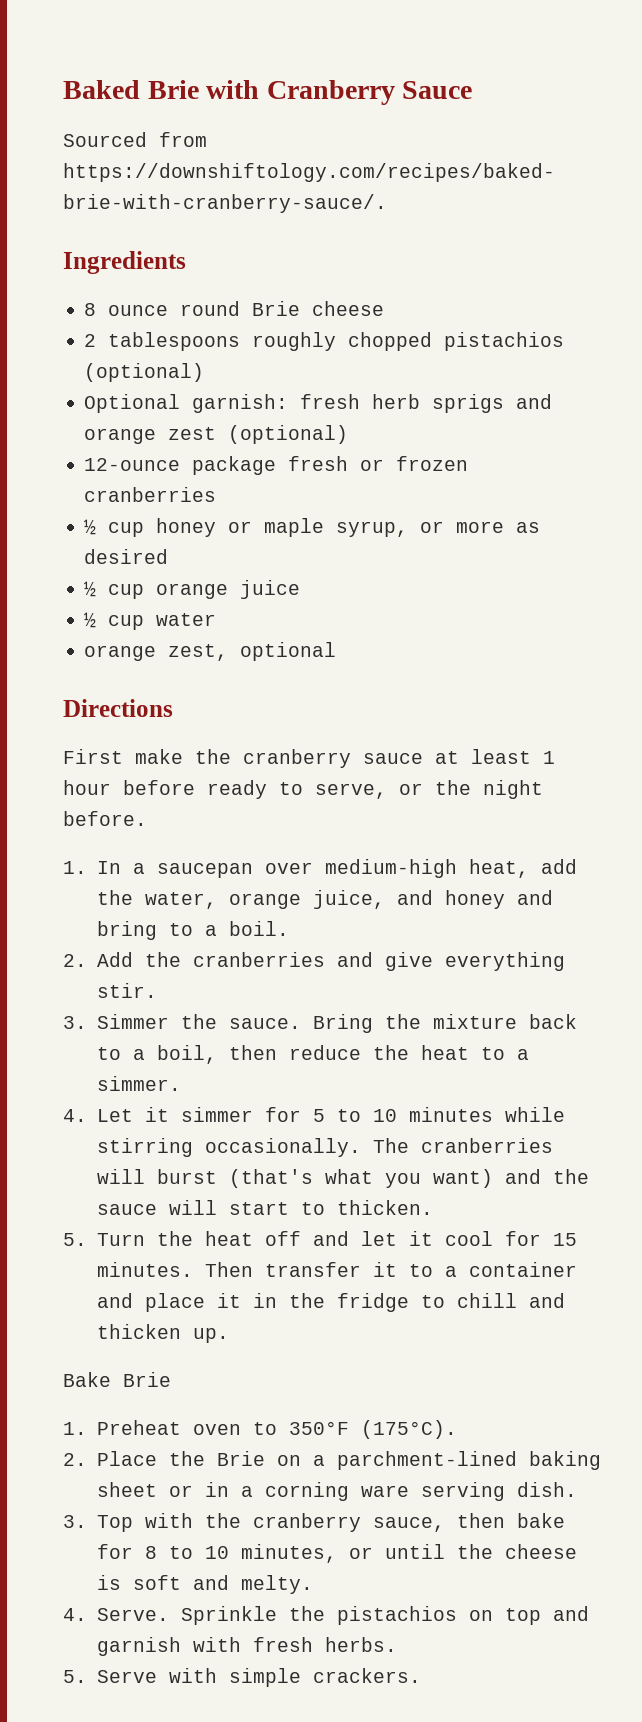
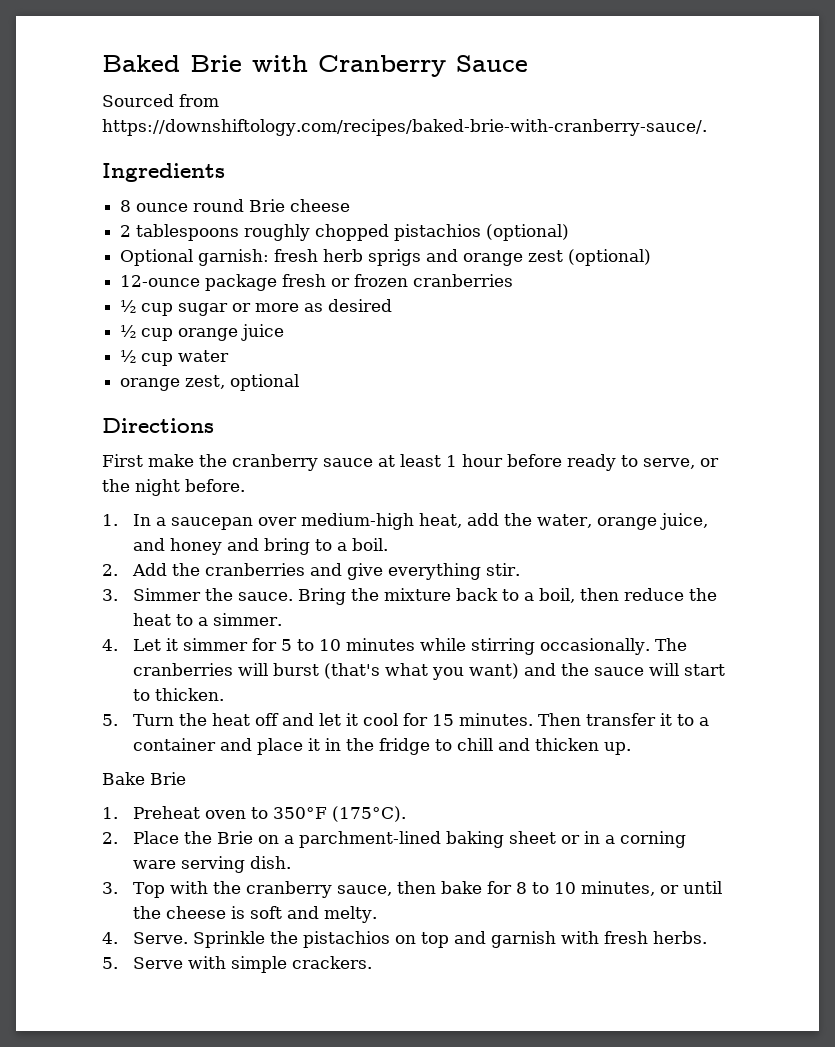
- ½ cup honey or maple syrup, or more as desired
+ ½ cup sugar or more as desired

